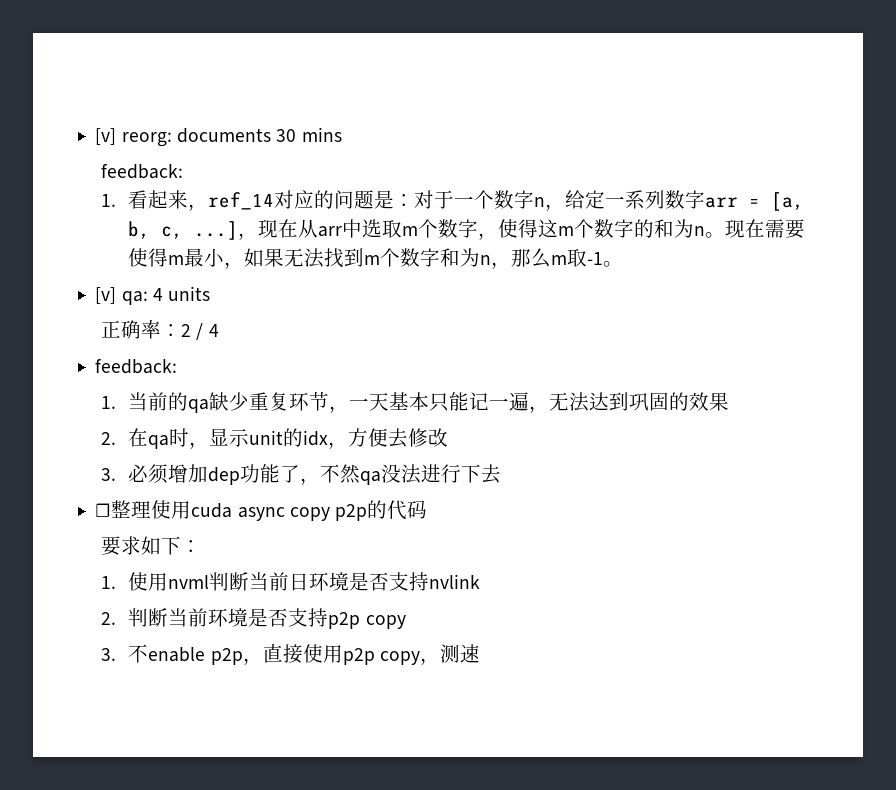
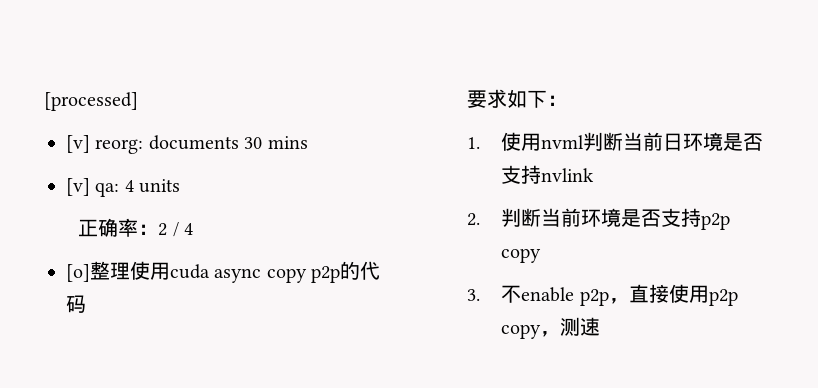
+ [processed]
  [v] reorg: documents 30 mins
- feedback:
- 1.看起来，ref_14对应的问题是：对于一个数字n，给定一系列数字arr = [a, b, c, ...]，现在从arr中选取m个数字，使得这m个数字的和为n。现在需要使得m最小，如果无法找到m个数字和为n，那么m取-1。
  正确率：2 / 4
- feedback:
- 1.当前的qa缺少重复环节，一天基本只能记一遍，无法达到巩固的效果
- 2.在qa时，显示unit的idx，方便去修改
- 3.必须增加dep功能了，不然qa没法进行下去
- ☐整理使用cuda async copy p2p的代码
+ [o]整理使用cuda async copy p2p的代码

